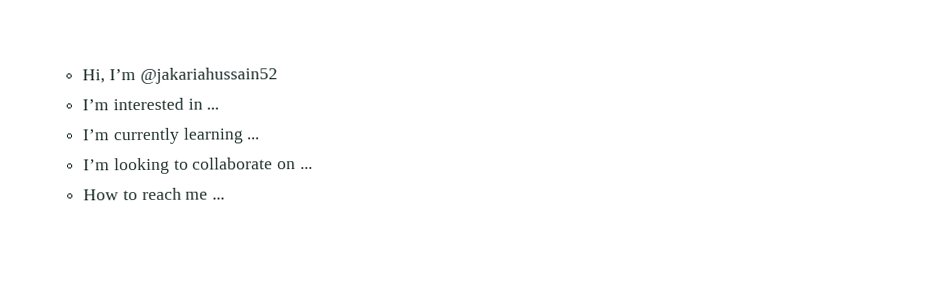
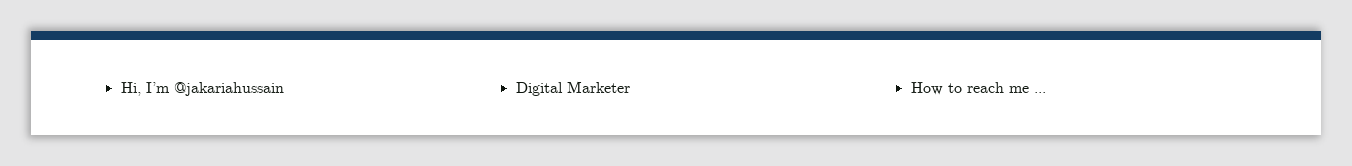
- Hi, I’m @jakariahussain52
- I’m interested in ...
- I’m currently learning ...
- I’m looking to collaborate on ...
+ Hi, I’m @jakariahussain
+ Digital Marketer

